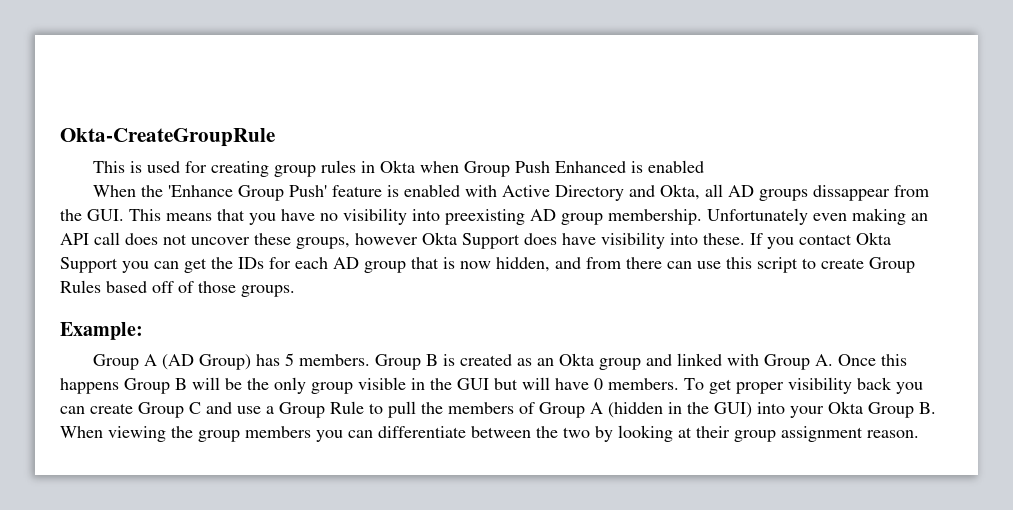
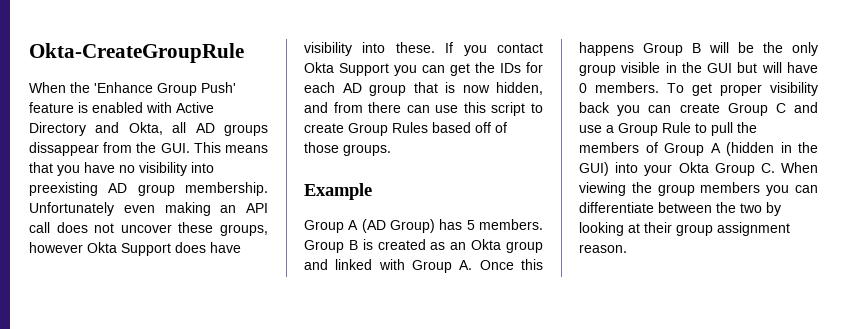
- This is used for creating group rules in Okta when Group Push Enhanced is enabled
- Example:
+ Example
- To get proper visibility back you can create Group C and use a Group Rule to pull the members of Group A (hidden in the GUI) into your Okta Group B. When viewing the group members you can differentiate between the two by looking at their group assignment reason.
+ To get proper visibility back you can create Group C and use a Group Rule to pull the members of Group A (hidden in the GUI) into your Okta Group C. When viewing the group members you can differentiate between the two by looking at their group assignment reason.

